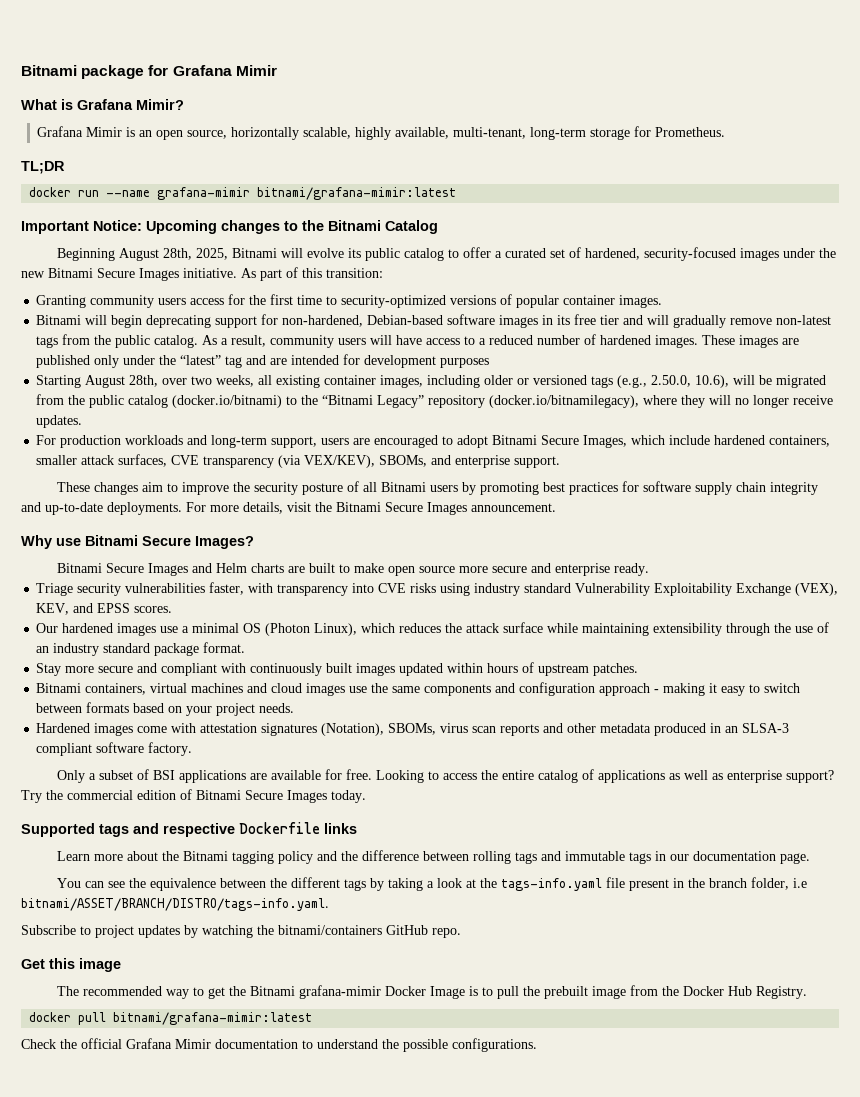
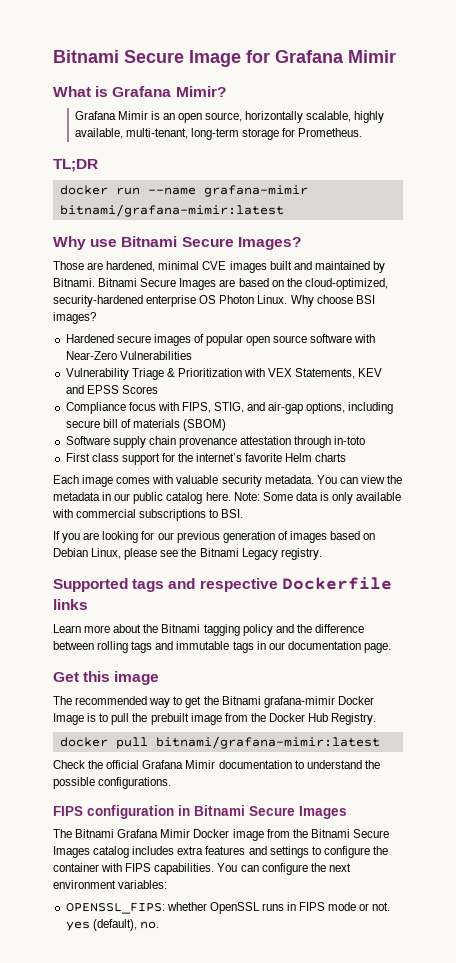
- Bitnami package for Grafana Mimir
+ Bitnami Secure Image for Grafana Mimir
- Important Notice: Upcoming changes to the Bitnami Catalog
- Beginning August 28th, 2025, Bitnami will evolve its public catalog to offer a curated set of hardened, security-focused images under the new Bitnami Secure Images initiative. As part of this transition:
- Granting community users access for the first time to security-optimized versions of popular container images.
- Bitnami will begin deprecating support for non-hardened, Debian-based software images in its free tier and will gradually remove non-latest tags from the public catalog. As a result, community users will have access to a reduced number of hardened images. These images are published only under the “latest” tag and are intended for development purposes
- Starting August 28th, over two weeks, all existing container images, including older or versioned tags (e.g., 2.50.0, 10.6), will be migrated from the public catalog (docker.io/bitnami) to the “Bitnami Legacy” repository (docker.io/bitnamilegacy), where they will no longer receive updates.
- For production workloads and long-term support, users are encouraged to adopt Bitnami Secure Images, which include hardened containers, smaller attack surfaces, CVE transparency (via VEX/KEV), SBOMs, and enterprise support.
- These changes aim to improve the security posture of all Bitnami users by promoting best practices for software supply chain integrity and up-to-date deployments. For more details, visit the Bitnami Secure Images announcement.
- Bitnami Secure Images and Helm charts are built to make open source more secure and enterprise ready.
- Triage security vulnerabilities faster, with transparency into CVE risks using industry standard Vulnerability Exploitability Exchange (VEX), KEV, and EPSS scores.
- Our hardened images use a minimal OS (Photon Linux), which reduces the attack surface while maintaining extensibility through the use of an industry standard package format.
- Stay more secure and compliant with continuously built images updated within hours of upstream patches.
- Bitnami containers, virtual machines and cloud images use the same components and configuration approach - making it easy to switch between formats based on your project needs.
- Hardened images come with attestation signatures (Notation), SBOMs, virus scan reports and other metadata produced in an SLSA-3 compliant software factory.
- Only a subset of BSI applications are available for free. Looking to access the entire catalog of applications as well as enterprise support? Try the commercial edition of Bitnami Secure Images today.
+ Those are hardened, minimal CVE images built and maintained by Bitnami. Bitnami Secure Images are based on the cloud-optimized, security-hardened enterprise OS Photon Linux. Why choose BSI images?
+ Hardened secure images of popular open source software with Near-Zero Vulnerabilities
+ Vulnerability Triage & Prioritization with VEX Statements, KEV and EPSS Scores
+ Compliance focus with FIPS, STIG, and air-gap options, including secure bill of materials (SBOM)
+ Software supply chain provenance attestation through in-toto
+ First class support for the internet’s favorite Helm charts
+ Each image comes with valuable security metadata. You can view the metadata in our public catalog here. Note: Some data is only available with commercial subscriptions to BSI.
+ If you are looking for our previous generation of images based on Debian Linux, please see the Bitnami Legacy registry.
- You can see the equivalence between the different tags by taking a look at the tags-info.yaml file present in the branch folder, i.e bitnami/ASSET/BRANCH/DISTRO/tags-info.yaml.
- Subscribe to project updates by watching the bitnami/containers GitHub repo.
+ FIPS configuration in Bitnami Secure Images
+ The Bitnami Grafana Mimir Docker image from the Bitnami Secure Images catalog includes extra features and settings to configure the container with FIPS capabilities. You can configure the next environment variables:
+ OPENSSL_FIPS: whether OpenSSL runs in FIPS mode or not. yes (default), no.

